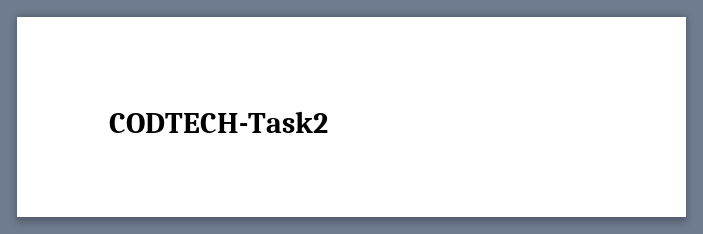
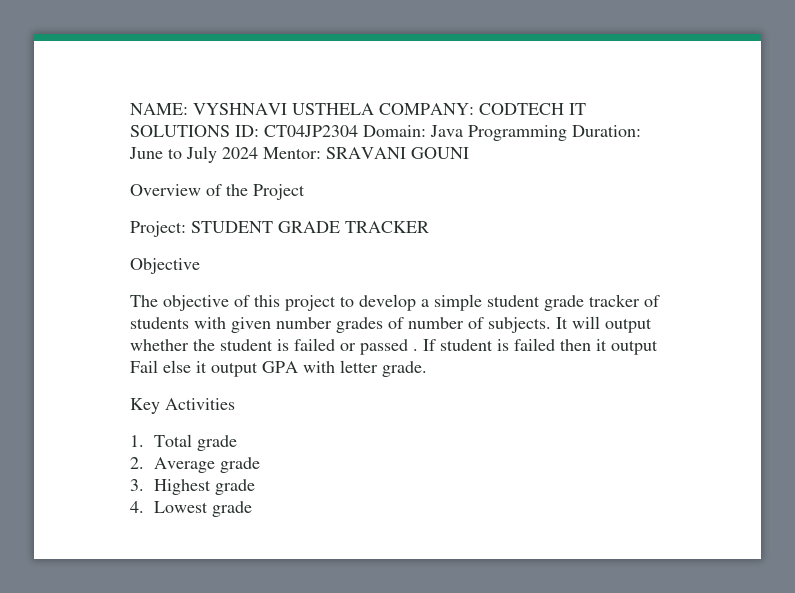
- CODTECH-Task2
+ NAME: VYSHNAVI USTHELA COMPANY: CODTECH IT SOLUTIONS ID: CT04JP2304 Domain: Java Programming Duration: June to July 2024 Mentor: SRAVANI GOUNI
+ Overview of the Project
+ Project: STUDENT GRADE TRACKER
+ Objective
+ The objective of this project to develop a simple student grade tracker of students with given number grades of number of subjects. It will output whether the student is failed or passed . If student is failed then it output Fail else it output GPA with letter grade.
+ Key Activities
+ 1. Total grade
+ 2. Average grade
+ 3. Highest grade
+ 4. Lowest grade

